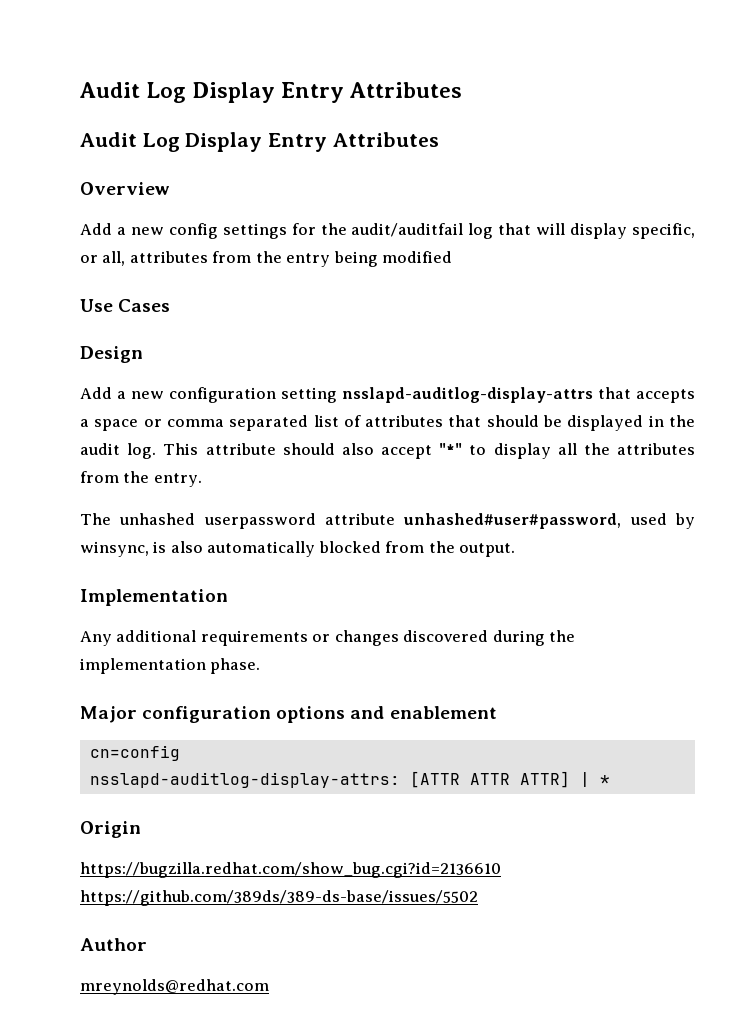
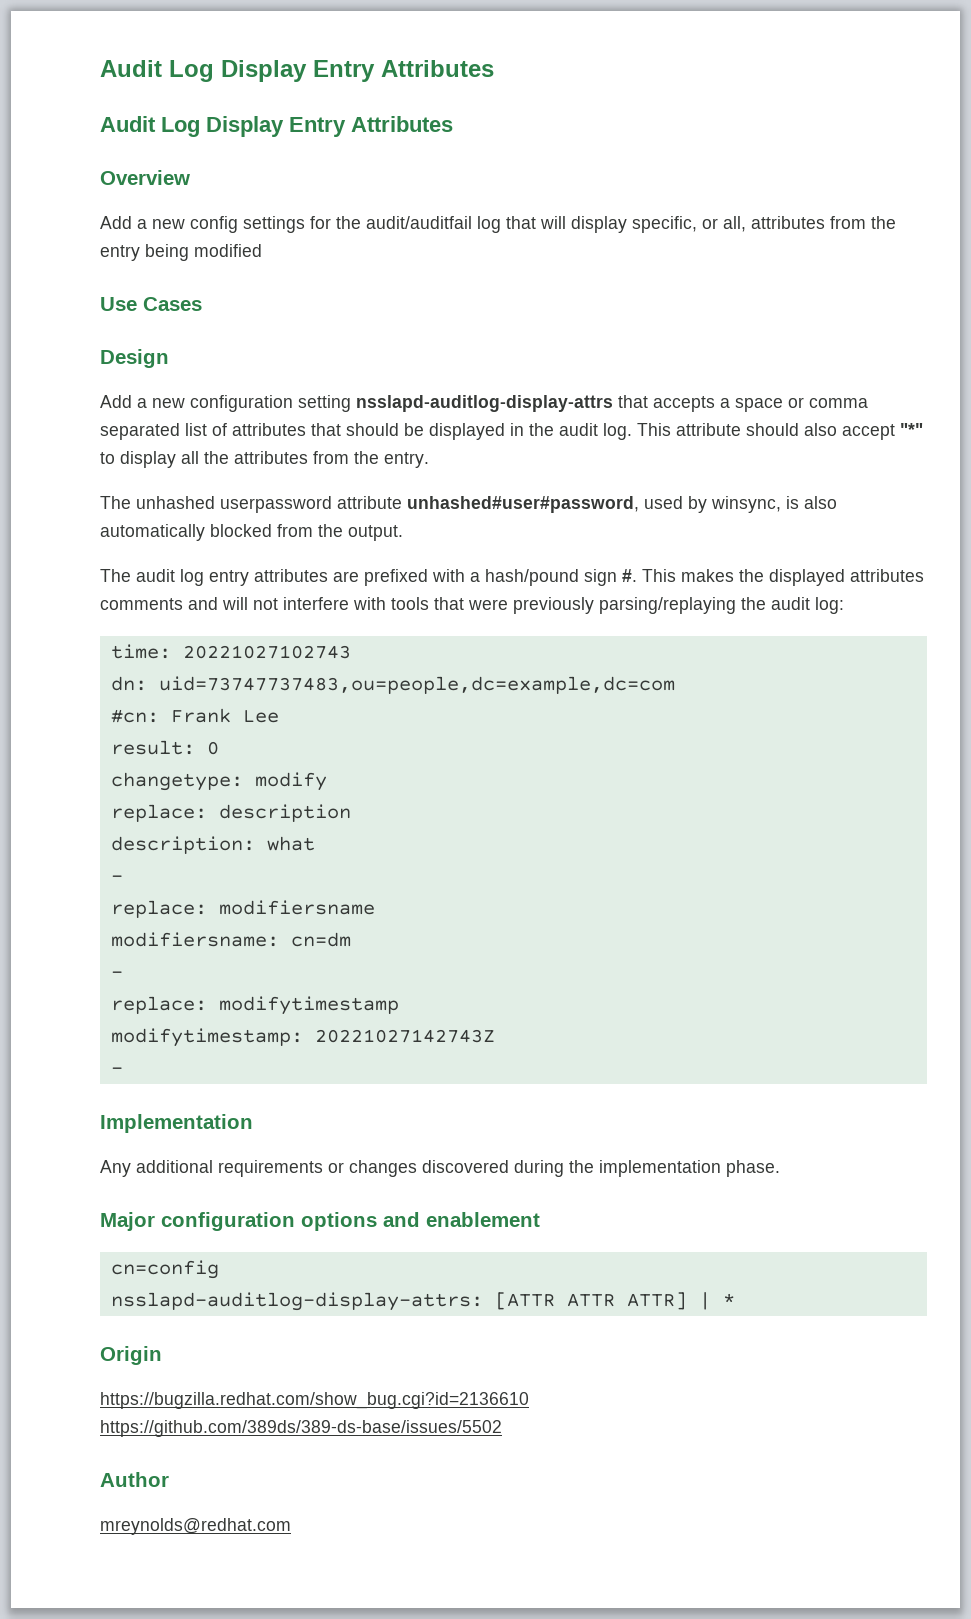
+ The audit log entry attributes are prefixed with a hash/pound sign #. This makes the displayed attributes comments and will not interfere with tools that were previously parsing/replaying the audit log:
+ time: 20221027102743
+ dn: uid=73747737483,ou=people,dc=example,dc=com
+ #cn: Frank Lee
+ result: 0
+ changetype: modify
+ replace: description
+ description: what
+ -
+ replace: modifiersname
+ modifiersname: cn=dm
+ -
+ replace: modifytimestamp
+ modifytimestamp: 20221027142743Z
+ -

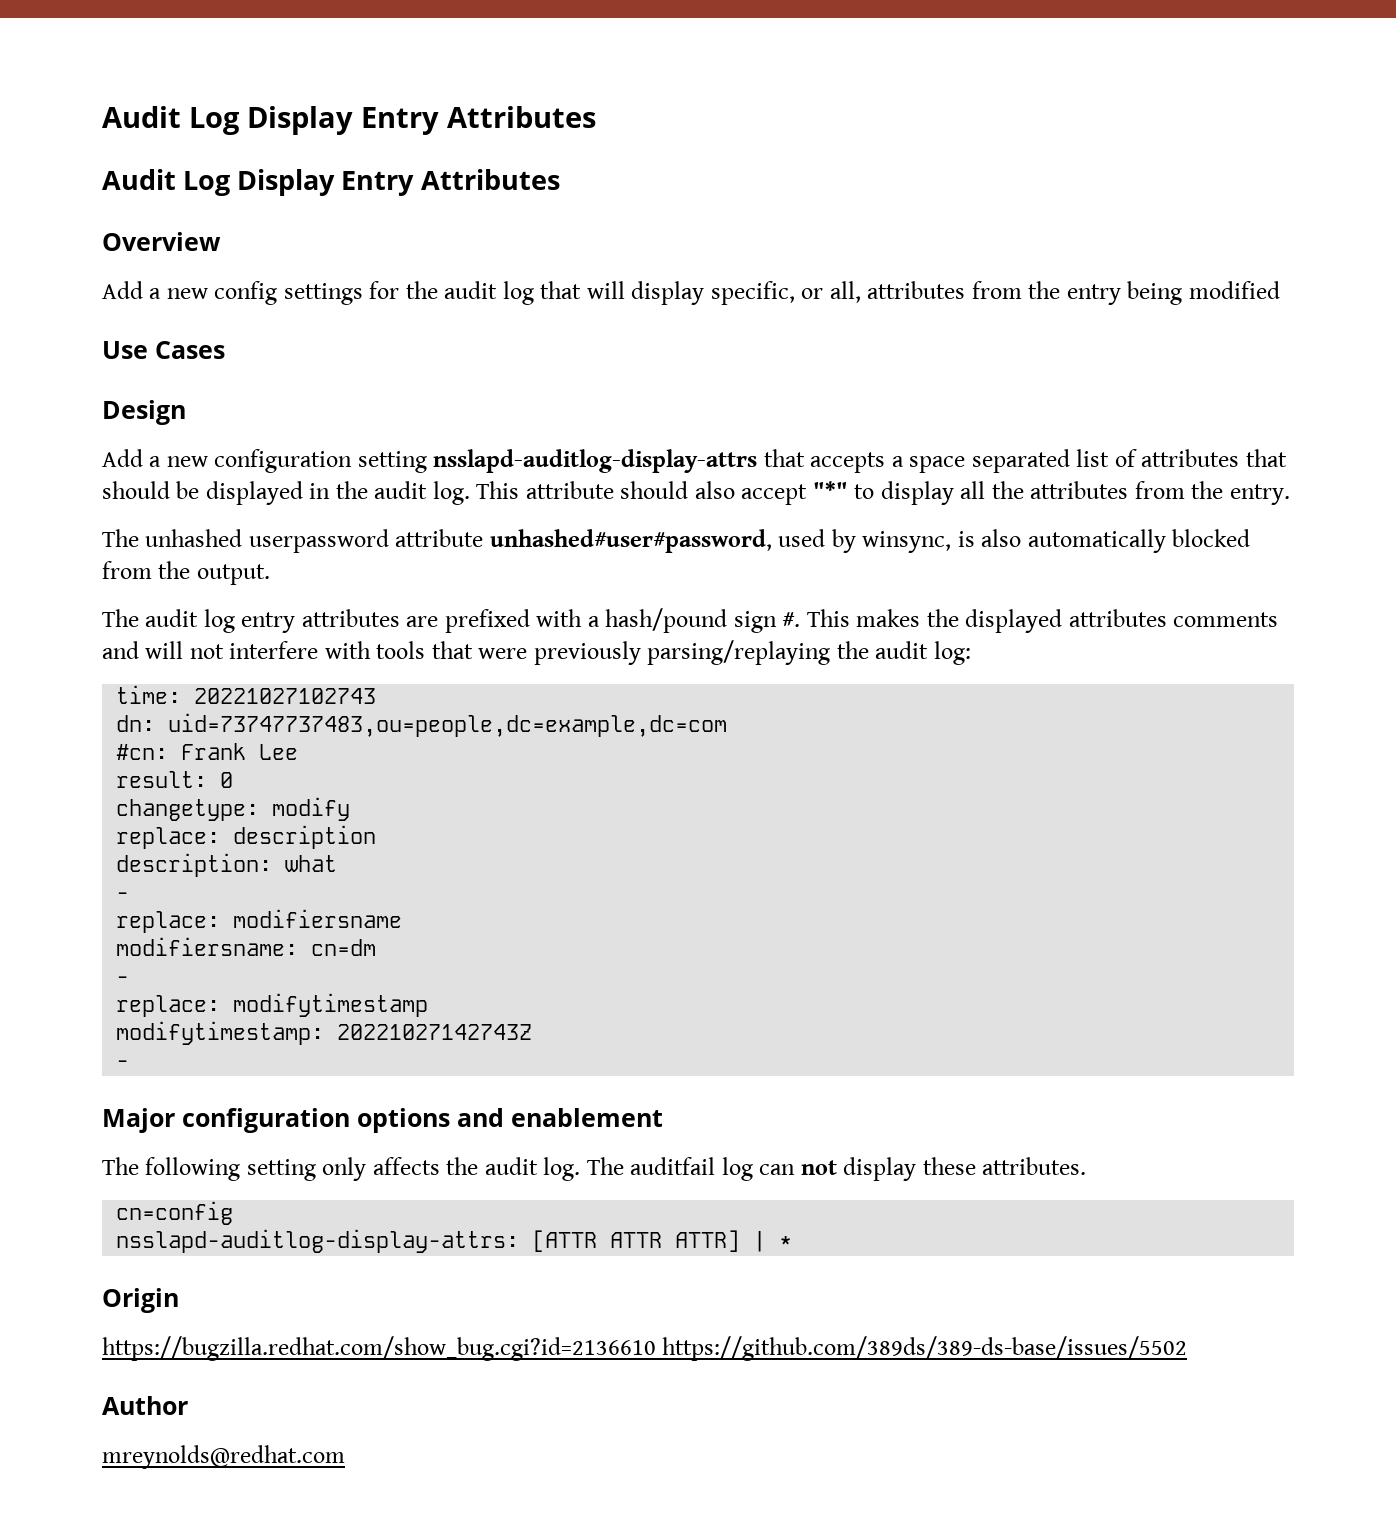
- Add a new config settings for the audit/auditfail log that will display specific, or all, attributes from the entry being modified
+ Add a new config settings for the audit log that will display specific, or all, attributes from the entry being modified
- Add a new configuration setting nsslapd-auditlog-display-attrs that accepts a space or comma separated list of attributes that should be displayed in the audit log.
+ Add a new configuration setting nsslapd-auditlog-display-attrs that accepts a space separated list of attributes that should be displayed in the audit log.
- Implementation
- Any additional requirements or changes discovered during the implementation phase.
+ The following setting only affects the audit log. The auditfail log can not display these attributes.

